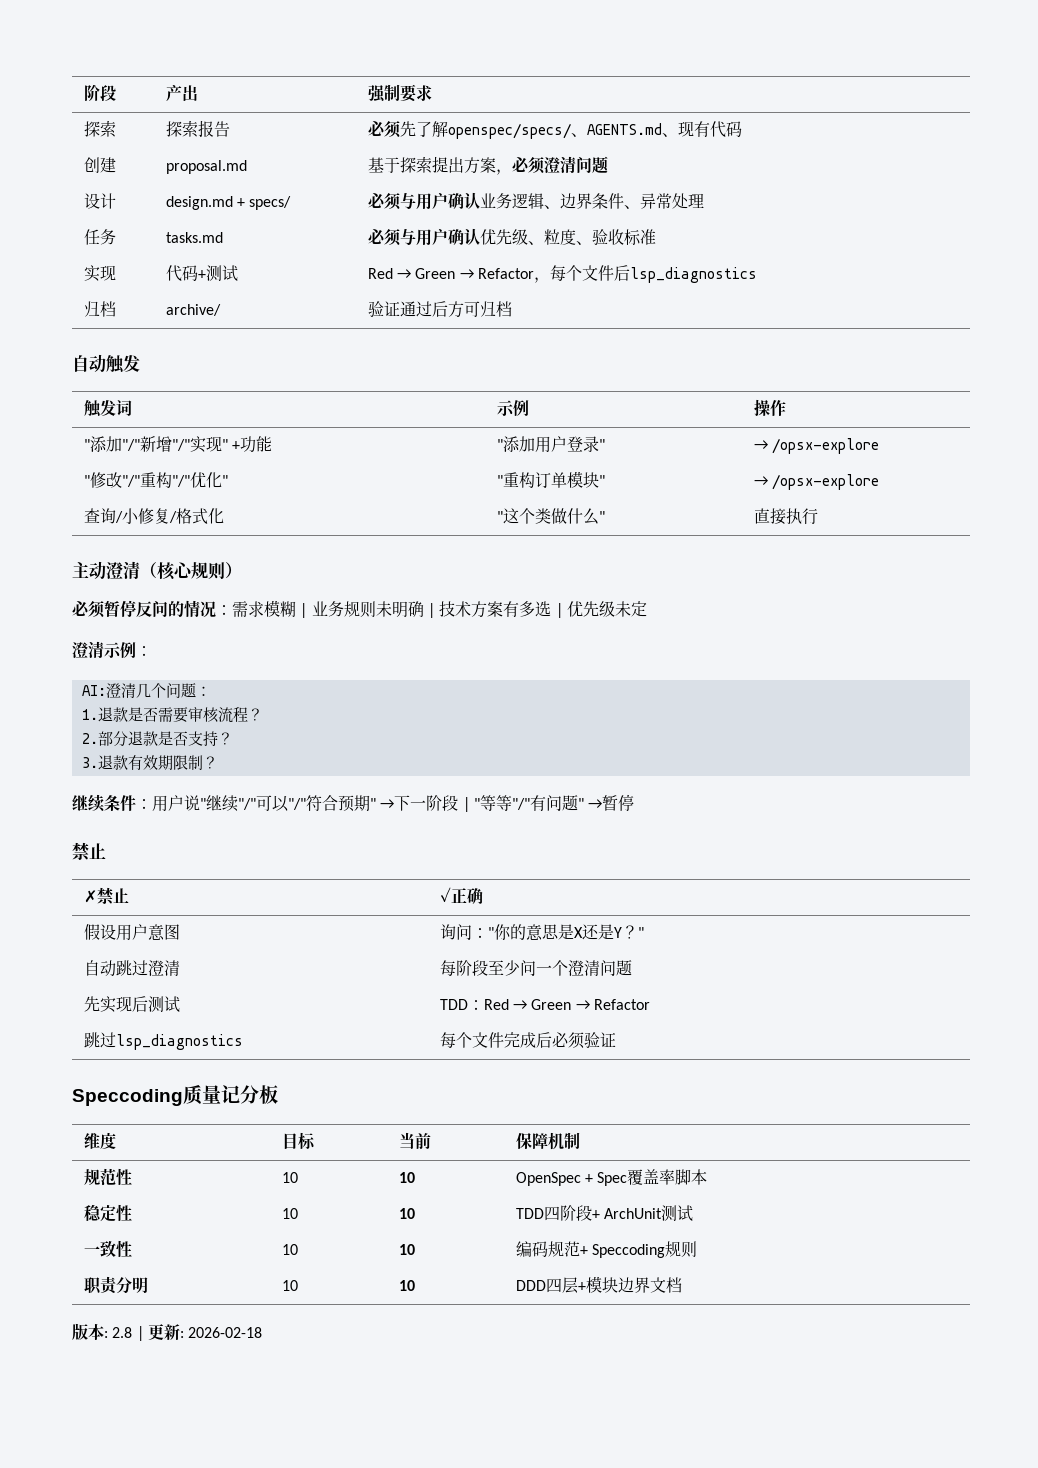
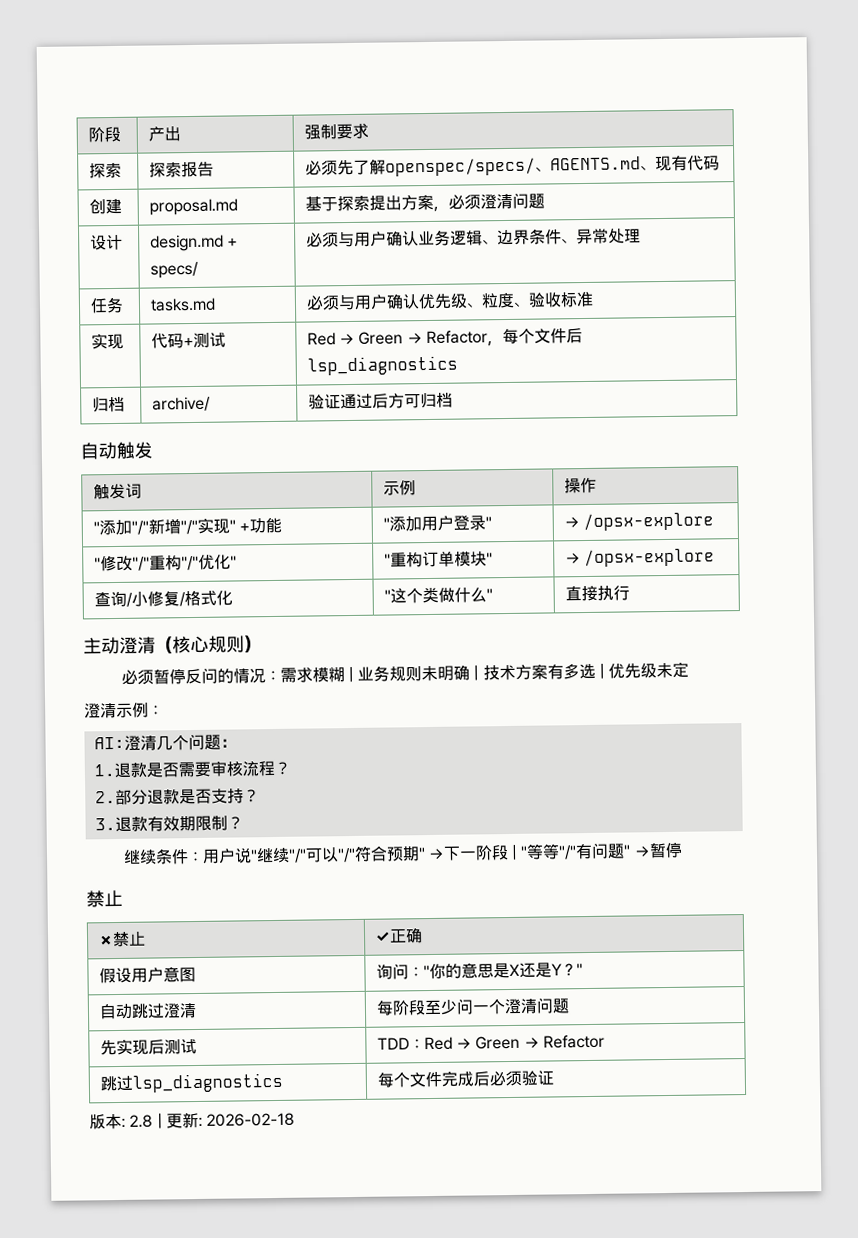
- Speccoding质量记分板
- 维度 | 目标 | 当前 | 保障机制
- 规范性 | 10 | 10 | OpenSpec + Spec覆盖率脚本
- 稳定性 | 10 | 10 | TDD四阶段+ ArchUnit测试
- 一致性 | 10 | 10 | 编码规范+ Speccoding规则
- 职责分明 | 10 | 10 | DDD四层+模块边界文档

